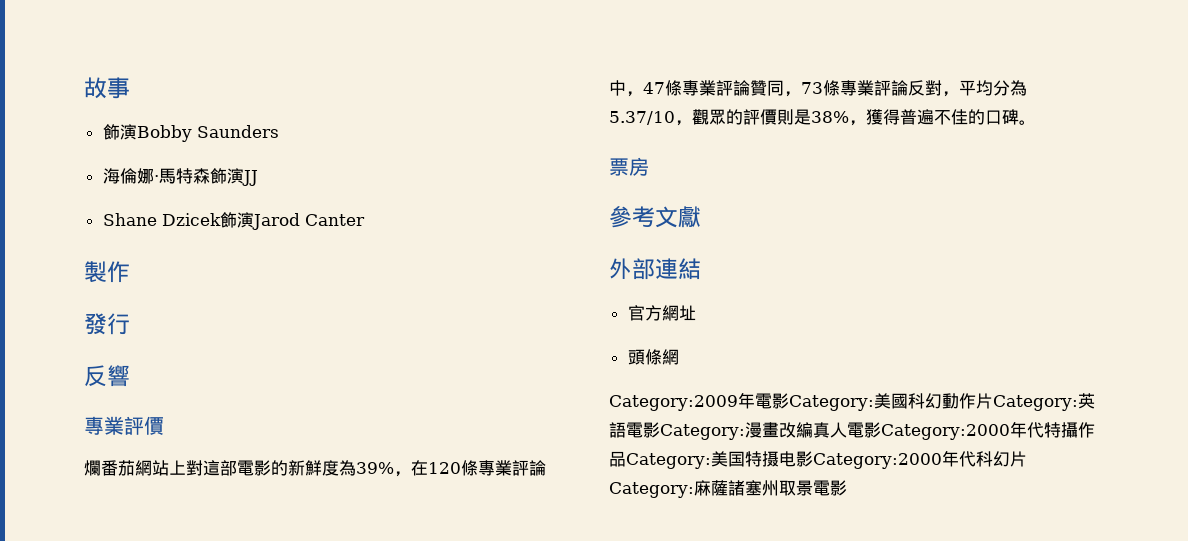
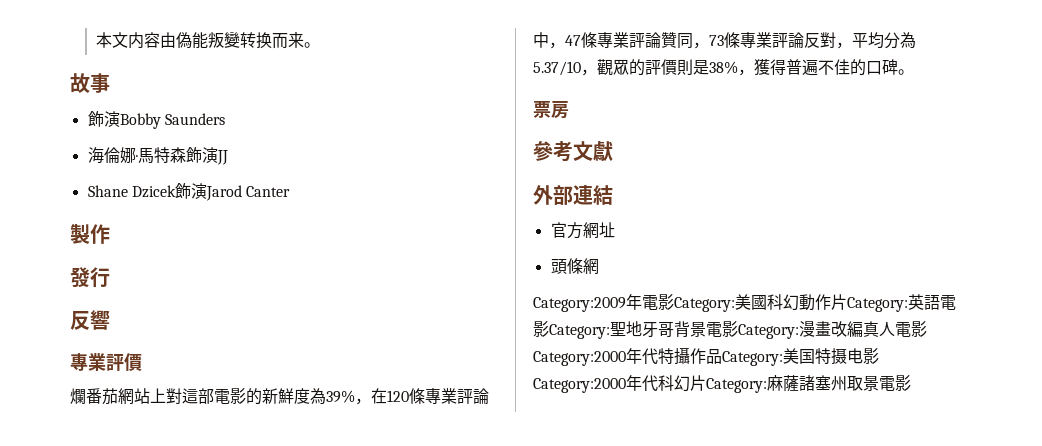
+ 本文内容由偽能叛變转换而来。
- Category:2009年電影Category:美國科幻動作片Category:英語電影Category:漫畫改編真人電影Category:2000年代特攝作品Category:美国特摄电影Category:2000年代科幻片Category:麻薩諸塞州取景電影
+ Category:2009年電影Category:美國科幻動作片Category:英語電影Category:聖地牙哥背景電影Category:漫畫改編真人電影Category:2000年代特攝作品Category:美国特摄电影Category:2000年代科幻片Category:麻薩諸塞州取景電影

